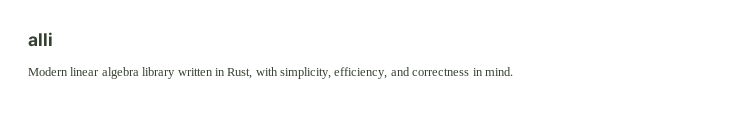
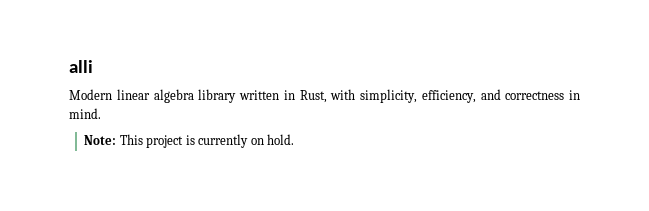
+ Note: This project is currently on hold.

